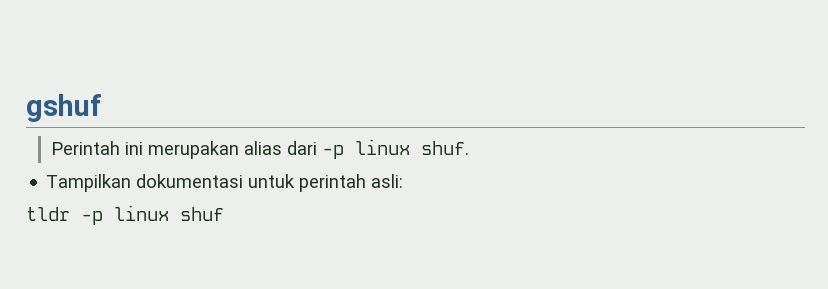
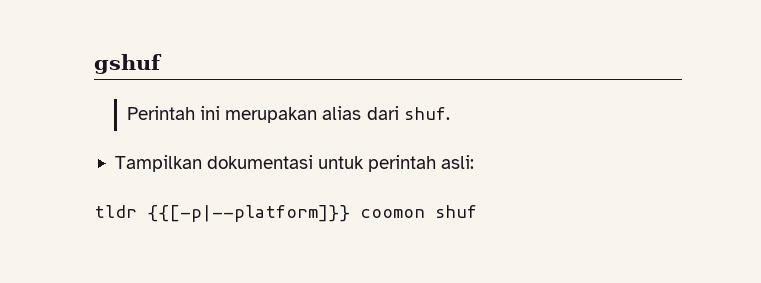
- Perintah ini merupakan alias dari -p linux shuf.
+ Perintah ini merupakan alias dari shuf.
- tldr -p linux shuf
+ tldr {{[-p|--platform]}} coomon shuf

